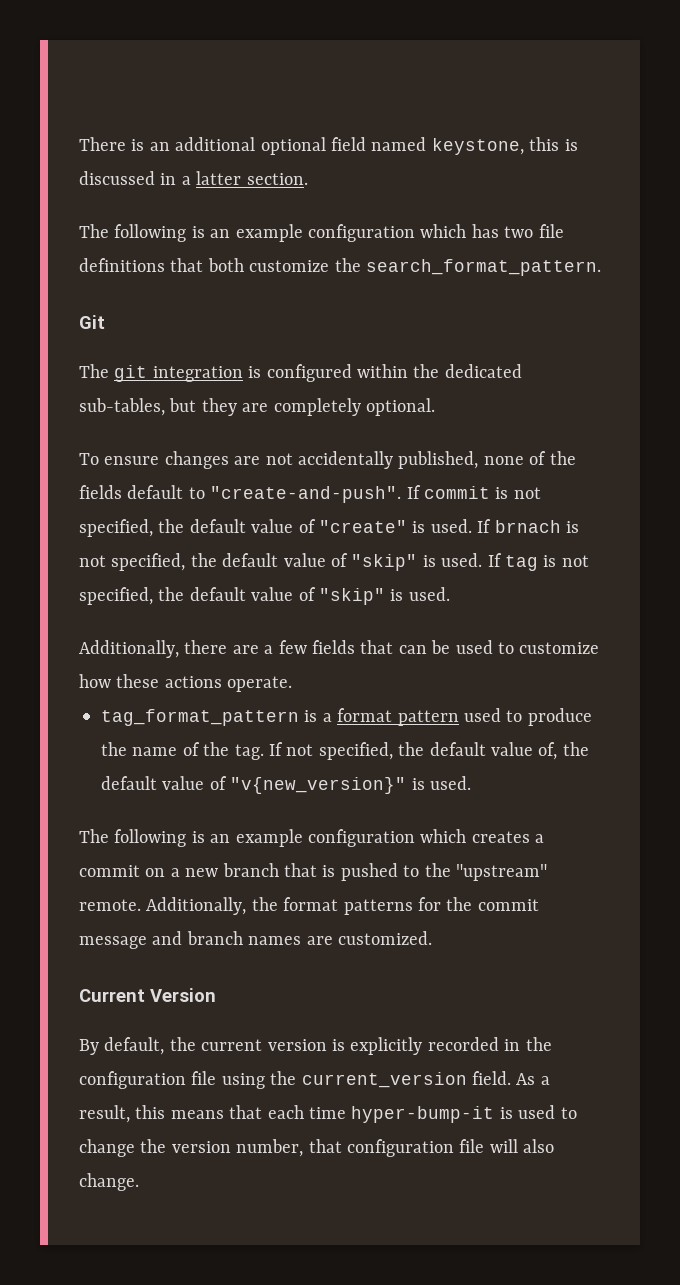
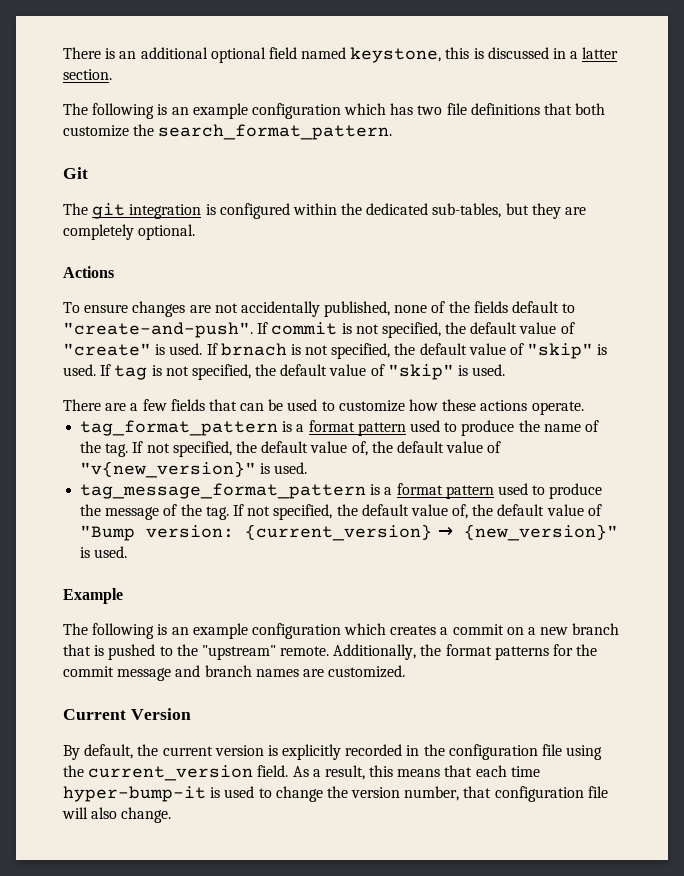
+ Actions
- Additionally, there are a few fields that can be used to customize how these actions operate.
+ There are a few fields that can be used to customize how these actions operate.
+ tag_message_format_pattern is a format pattern used to produce the message of the tag. If not specified, the default value of, the default value of "Bump version: {current_version} → {new_version}" is used.
+ Example

